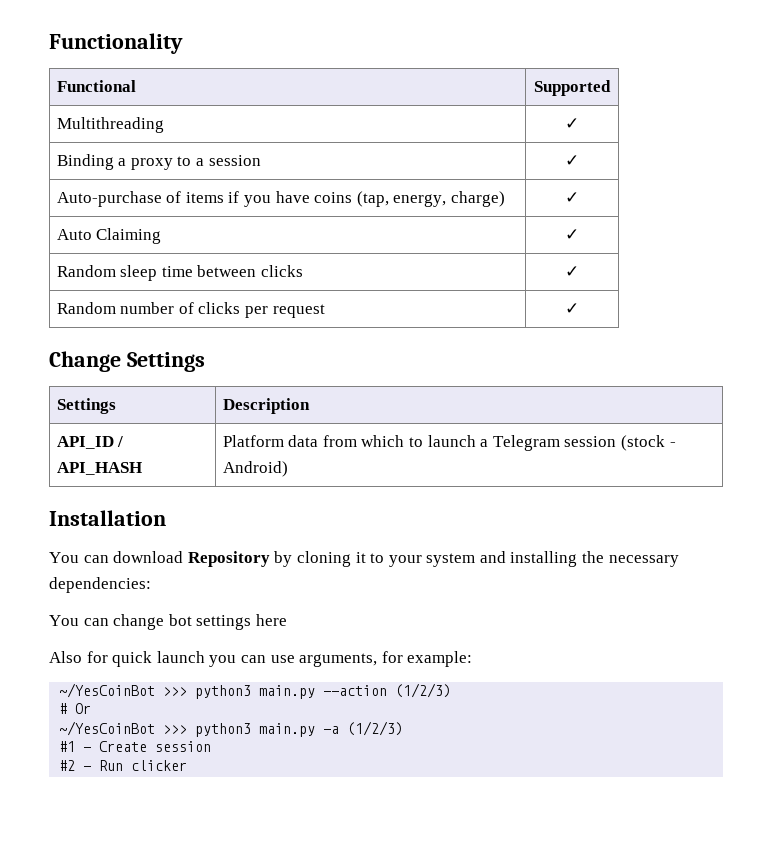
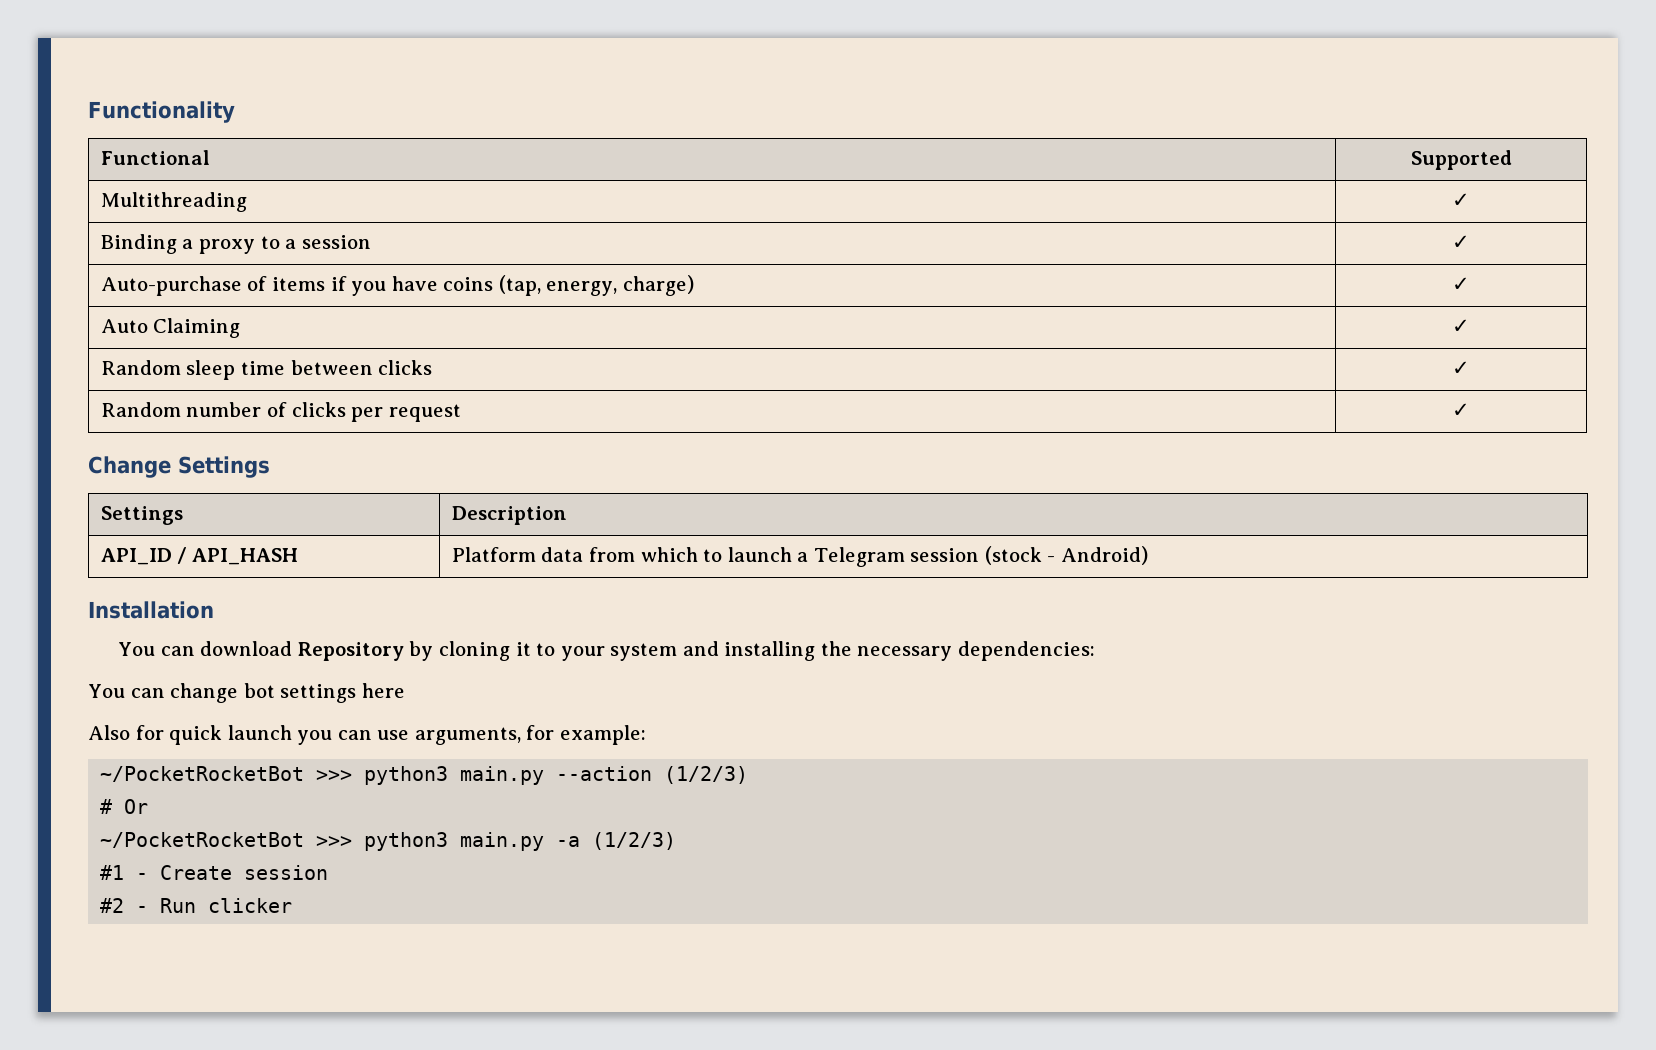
- ~/YesCoinBot >>> python3 main.py --action (1/2/3)
+ ~/PocketRocketBot >>> python3 main.py --action (1/2/3)
- ~/YesCoinBot >>> python3 main.py -a (1/2/3)
+ ~/PocketRocketBot >>> python3 main.py -a (1/2/3)

